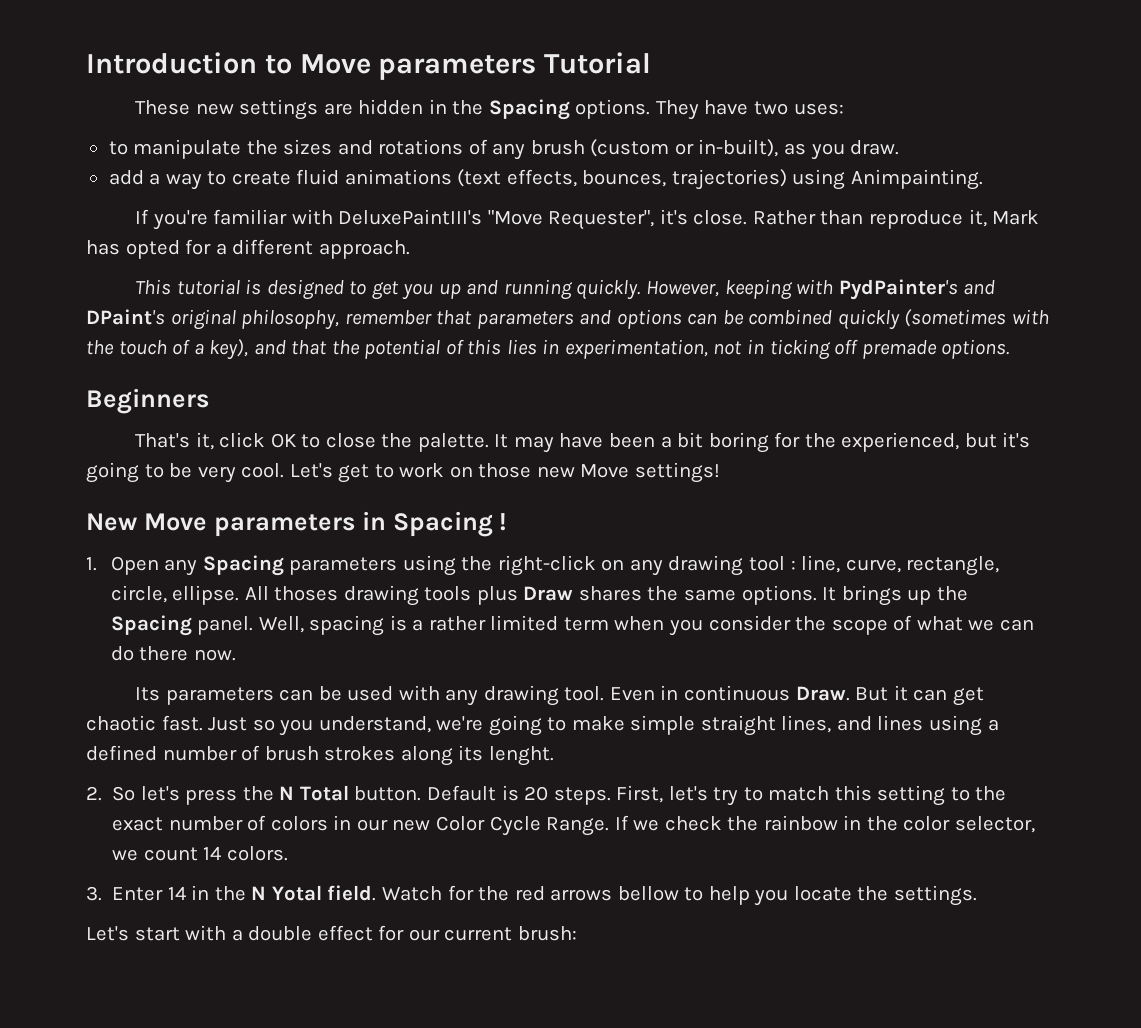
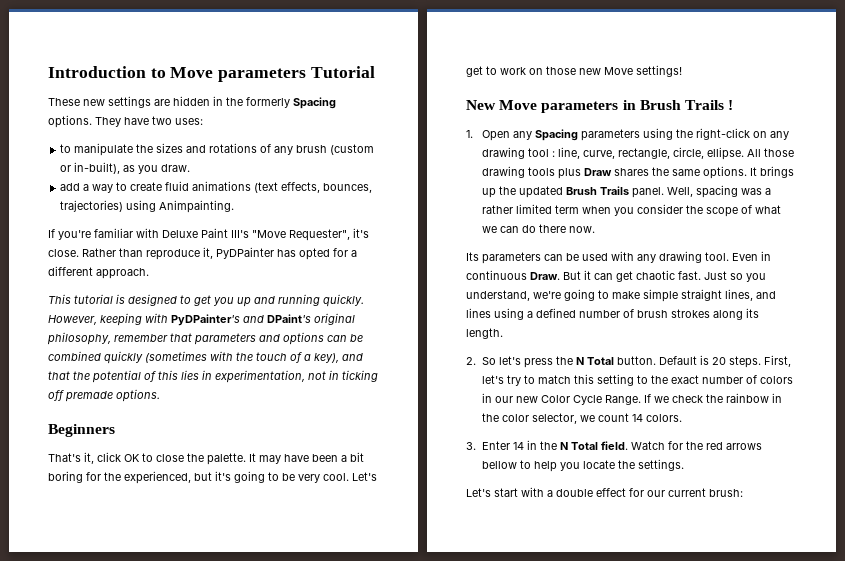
- These new settings are hidden in the Spacing options.
+ These new settings are hidden in the formerly Spacing options.
- If you're familiar with DeluxePaintIII's "Move Requester", it's close.
+ If you're familiar with Deluxe Paint III's "Move Requester", it's close.
- Rather than reproduce it, Mark has opted for a different approach.
+ Rather than reproduce it, PyDPainter has opted for a different approach.
- However, keeping with PydPainter's and DPaint's original philosophy, remember that parameters and options can be combined quickly (sometimes with the touch of a key), and that the potential of this lies in experimentation, not in ticking off premade options.
+ However, keeping with PyDPainter's and DPaint's original philosophy, remember that parameters and options can be combined quickly (sometimes with the touch of a key), and that the potential of this lies in experimentation, not in ticking off premade options.
- New Move parameters in Spacing !
+ New Move parameters in Brush Trails !
- All thoses drawing tools plus Draw shares the same options.
+ All those drawing tools plus Draw shares the same options.
- It brings up the Spacing panel.
+ It brings up the updated Brush Trails panel.
- Well, spacing is a rather limited term when you consider the scope of what we can do there now.
+ Well, spacing was a rather limited term when you consider the scope of what we can do there now.
- Just so you understand, we're going to make simple straight lines, and lines using a defined number of brush strokes along its lenght.
+ Just so you understand, we're going to make simple straight lines, and lines using a defined number of brush strokes along its length.
- 3. Enter 14 in the N Yotal field.
+ 3. Enter 14 in the N Total field.

